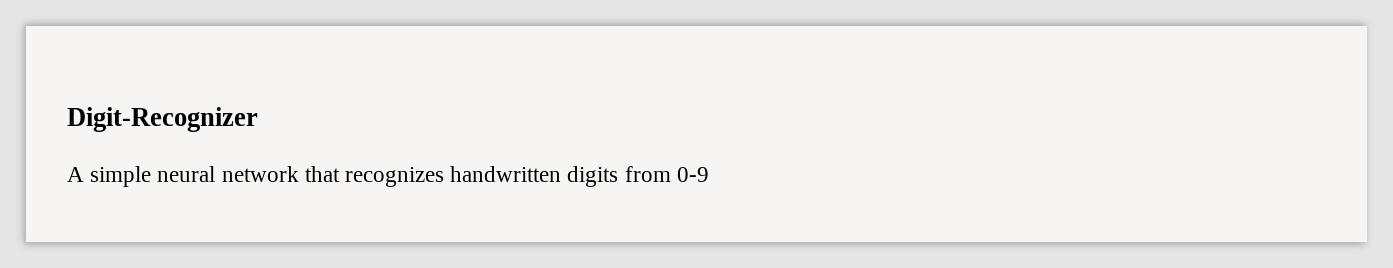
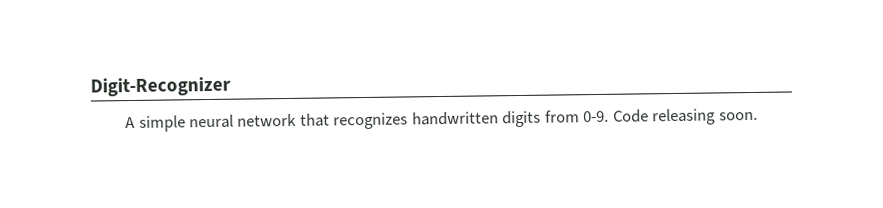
- A simple neural network that recognizes handwritten digits from 0-9
+ A simple neural network that recognizes handwritten digits from 0-9. Code releasing soon.

